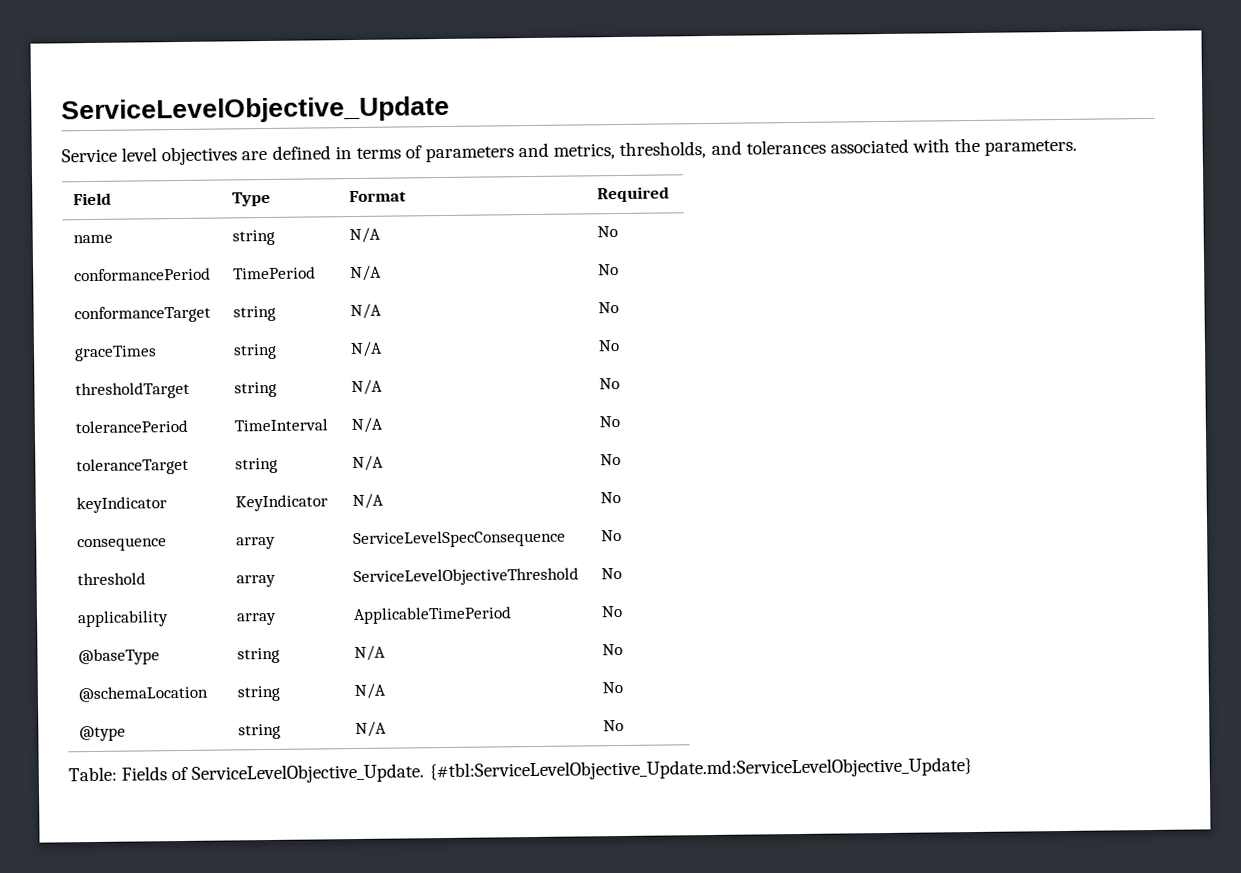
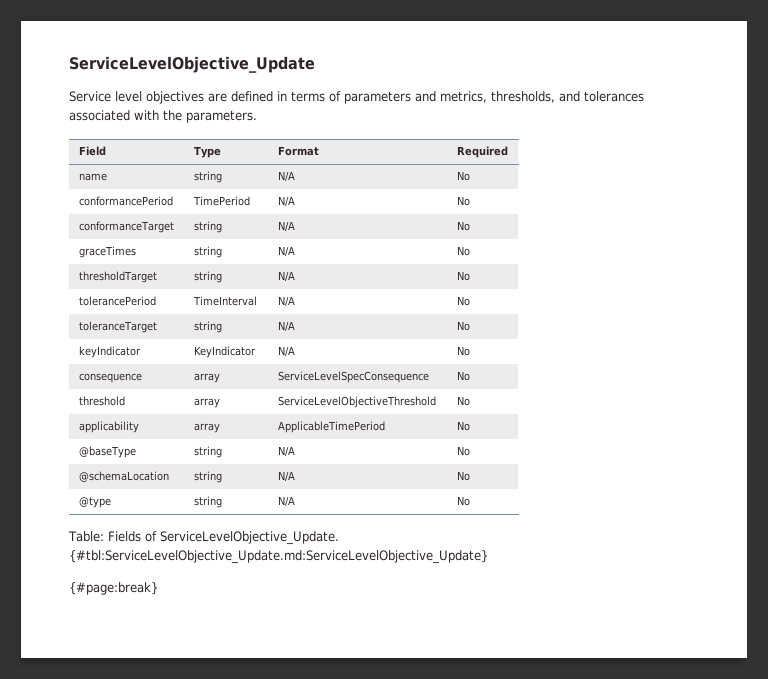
+ {#page:break}

